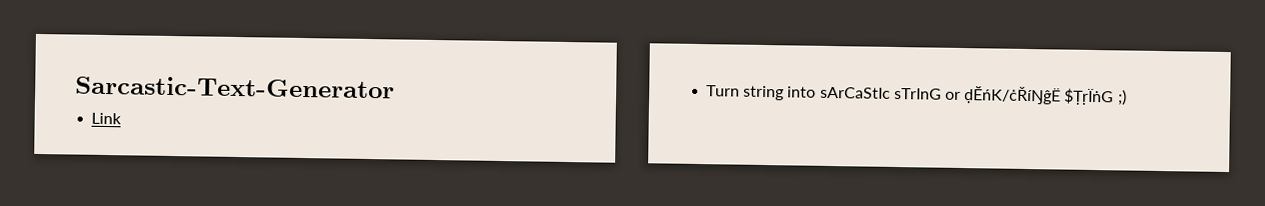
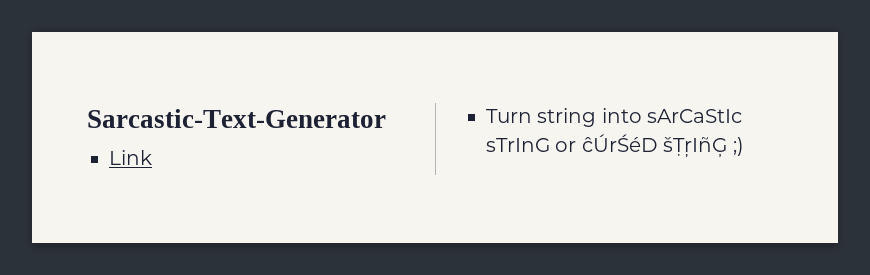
- Turn string into sArCaStIc sTrInG or ḍĔńK/ċŘíŊĝË $ṬṛÏṅG ;)
+ Turn string into sArCaStIc sTrInG or ĉÚrŚéD šṬŗIñĢ ;)

